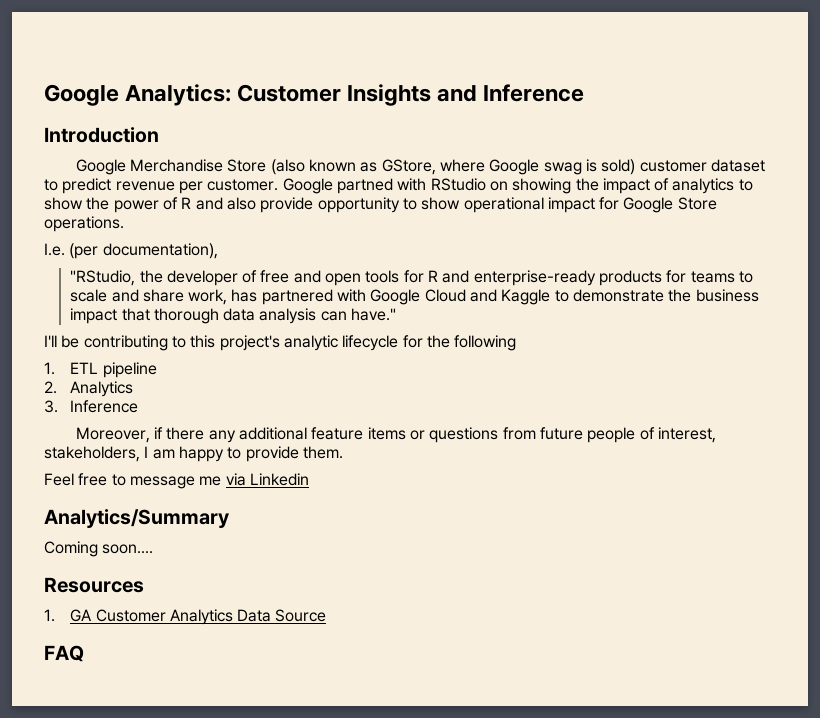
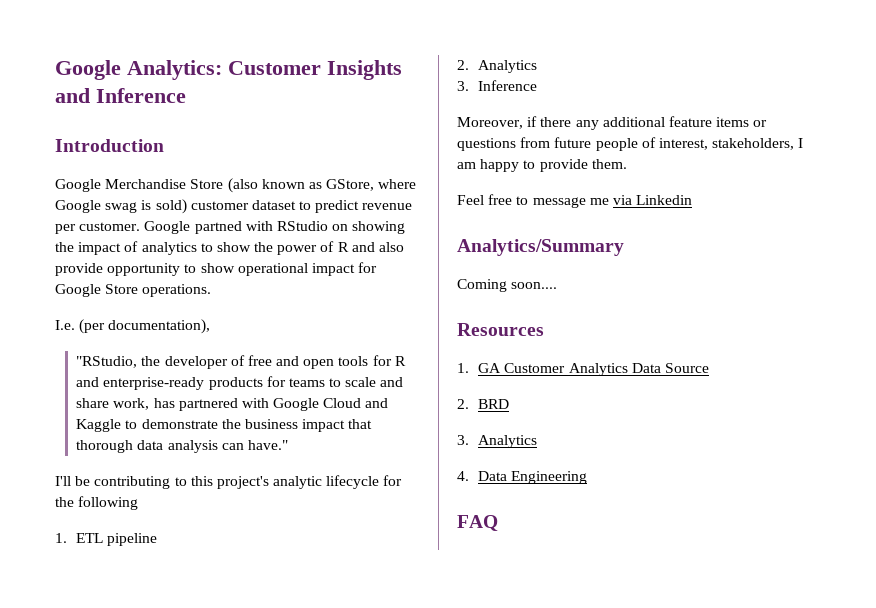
+ 2. BRD
+ 3. Analytics
+ 4. Data Engineering

